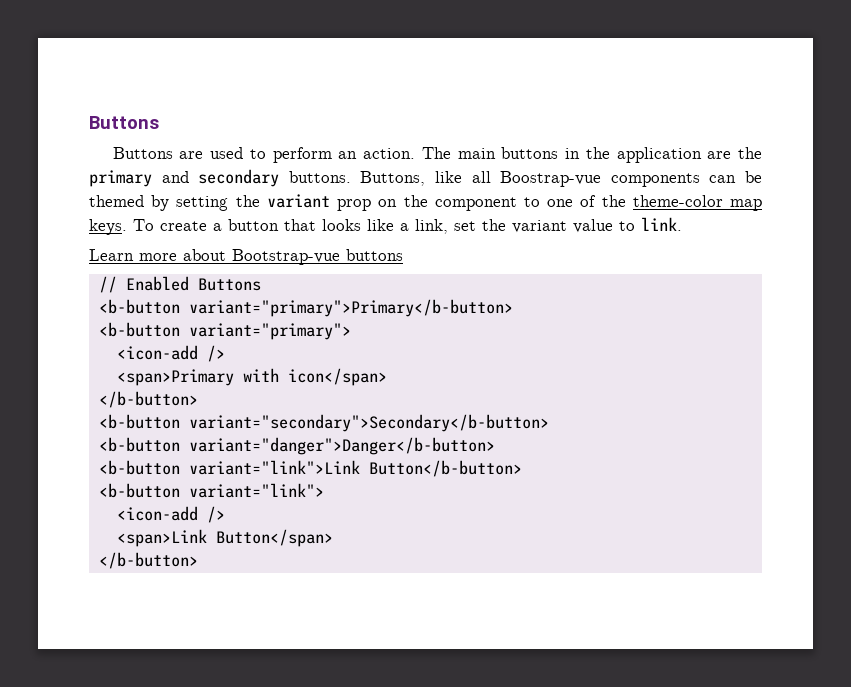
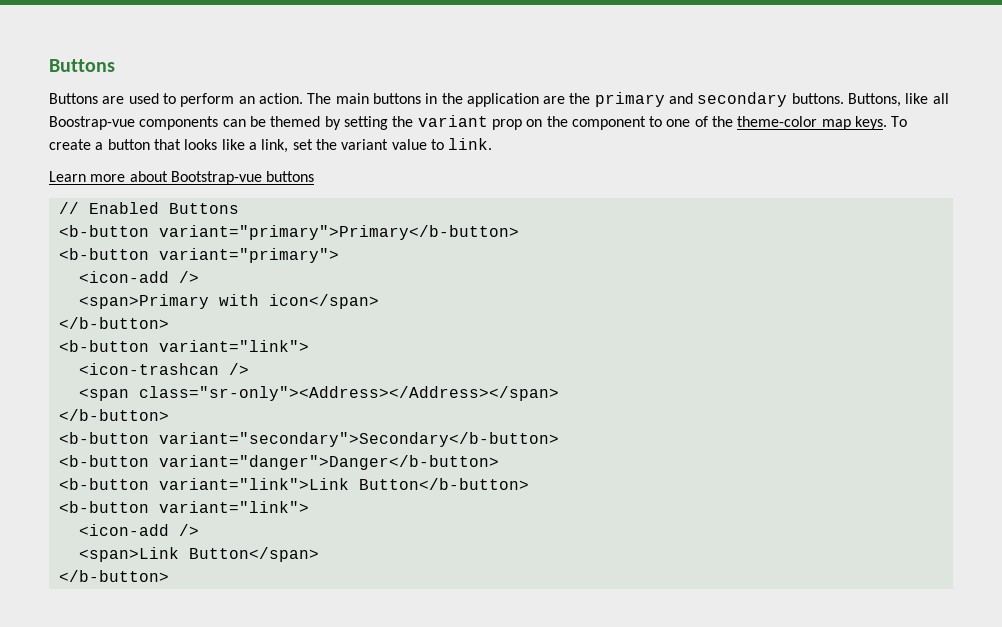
  <span>Primary with icon</span>
+ </b-button>
+ <b-button variant="link">
+ <icon-trashcan />
+ <span class="sr-only"><Address></Address></span>

